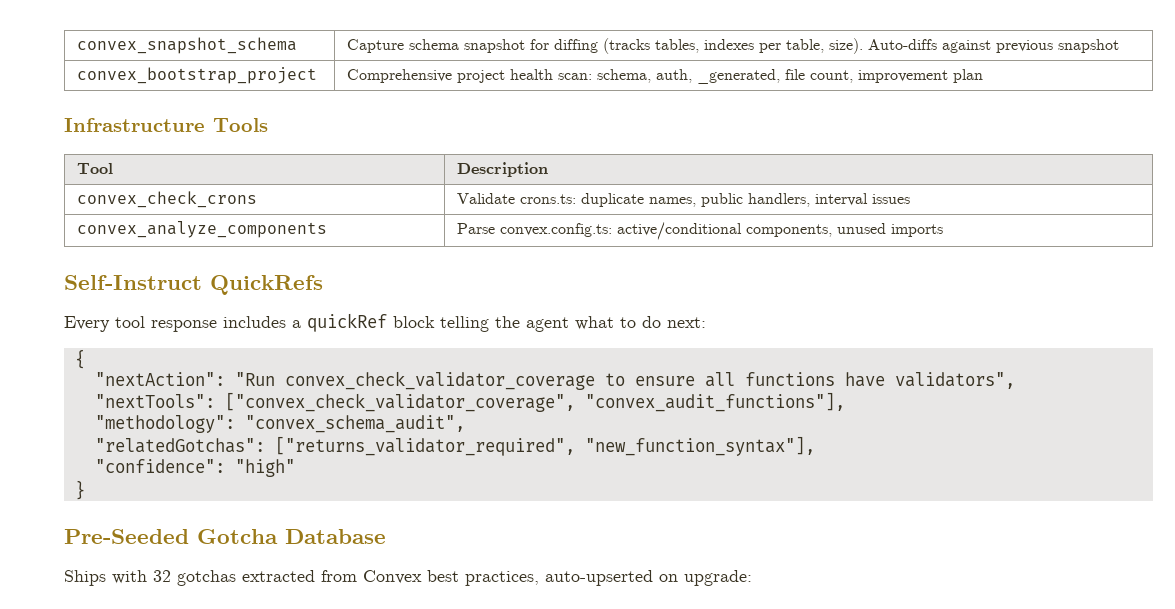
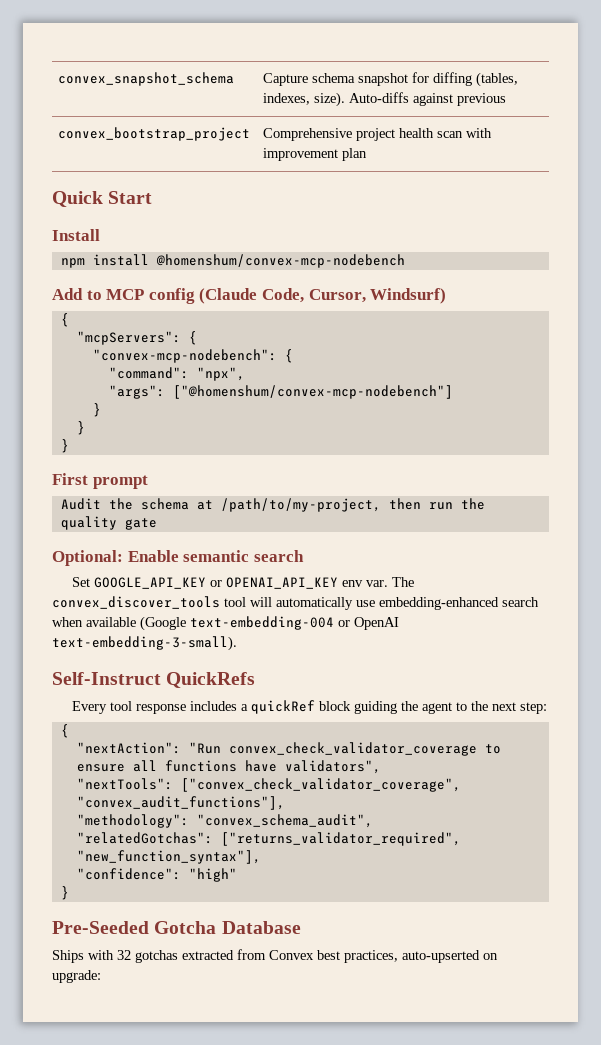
- convex_snapshot_schema | Capture schema snapshot for diffing (tracks tables, indexes per table, size). Auto-diffs against previous snapshot
+ convex_snapshot_schema | Capture schema snapshot for diffing (tables, indexes, size). Auto-diffs against previous
- convex_bootstrap_project | Comprehensive project health scan: schema, auth, _generated, file count, improvement plan
- Infrastructure Tools
- Tool | Description
- convex_check_crons | Validate crons.ts: duplicate names, public handlers, interval issues
- convex_analyze_components | Parse convex.config.ts: active/conditional components, unused imports
+ convex_bootstrap_project | Comprehensive project health scan with improvement plan
+ Quick Start
+ Install
+ npm install @homenshum/convex-mcp-nodebench
+ Add to MCP config (Claude Code, Cursor, Windsurf)
+ {
+ "mcpServers": {
+ "convex-mcp-nodebench": {
+ "command": "npx",
+ "args": ["@homenshum/convex-mcp-nodebench"]
+ }
+ }
+ }
+ First prompt
+ Audit the schema at /path/to/my-project, then run the quality gate
+ Optional: Enable semantic search
+ Set GOOGLE_API_KEY or OPENAI_API_KEY env var. The convex_discover_tools tool will automatically use embedding-enhanced search when available (Google text-embedding-004 or OpenAI text-embedding-3-small).
- Every tool response includes a quickRef block telling the agent what to do next:
+ Every tool response includes a quickRef block guiding the agent to the next step:

